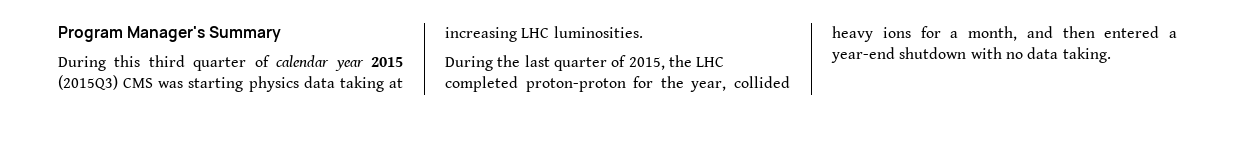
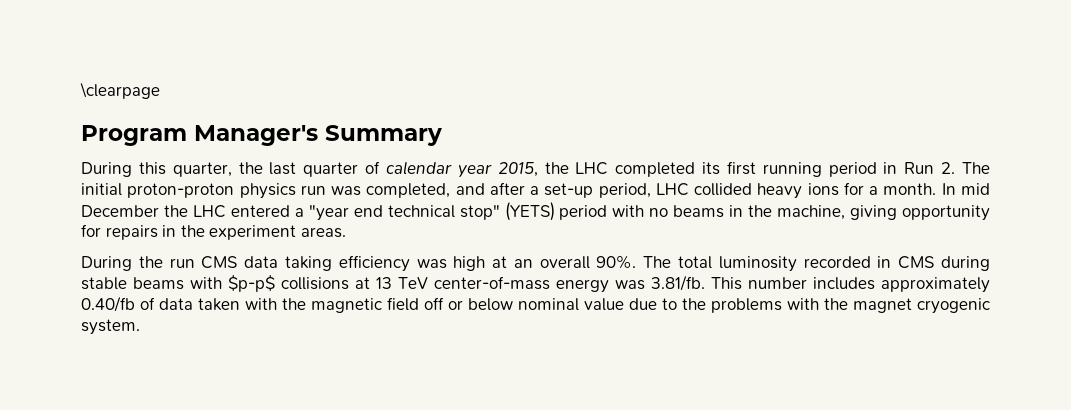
+ \clearpage
- During this third quarter of calendar year 2015 (2015Q3) CMS was starting physics data taking at increasing LHC luminosities.
- During the last quarter of 2015, the LHC completed proton-proton for the year, collided heavy ions for a month, and then entered a year-end shutdown with no data taking.
+ During this quarter, the last quarter of calendar year 2015, the LHC completed its first running period in Run 2. The initial proton-proton physics run was completed, and after a set-up period, LHC collided heavy ions for a month. In mid December the LHC entered a "year end technical stop" (YETS) period with no beams in the machine, giving opportunity for repairs in the experiment areas.
+ During the run CMS data taking efficiency was high at an overall 90%. The total luminosity recorded in CMS during stable beams with $p-p$ collisions at 13 TeV center-of-mass energy was 3.81/fb. This number includes approximately 0.40/fb of data taken with the magnetic field off or below nominal value due to the problems with the magnet cryogenic system.

